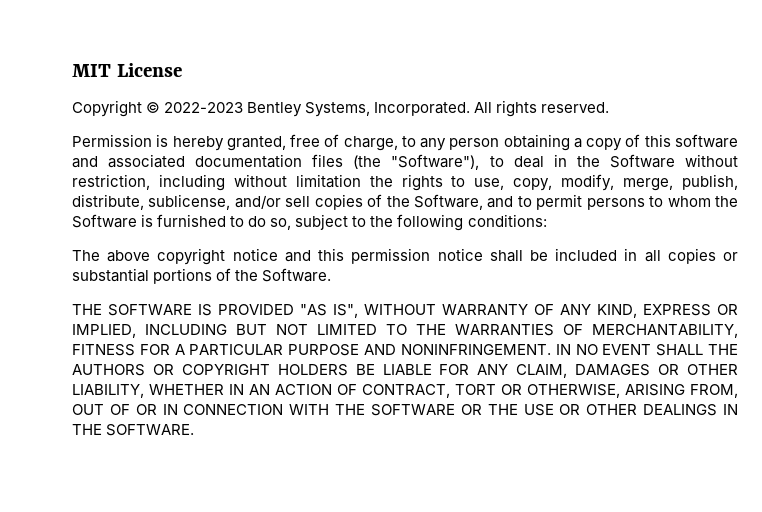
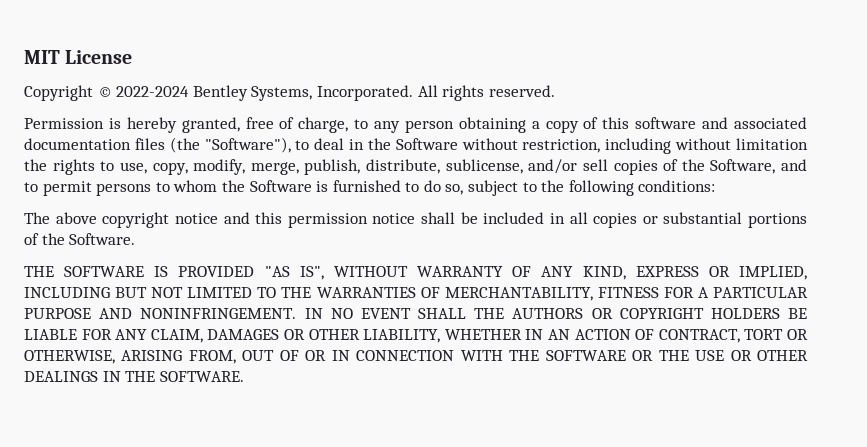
- Copyright © 2022-2023 Bentley Systems, Incorporated.
+ Copyright © 2022-2024 Bentley Systems, Incorporated.

